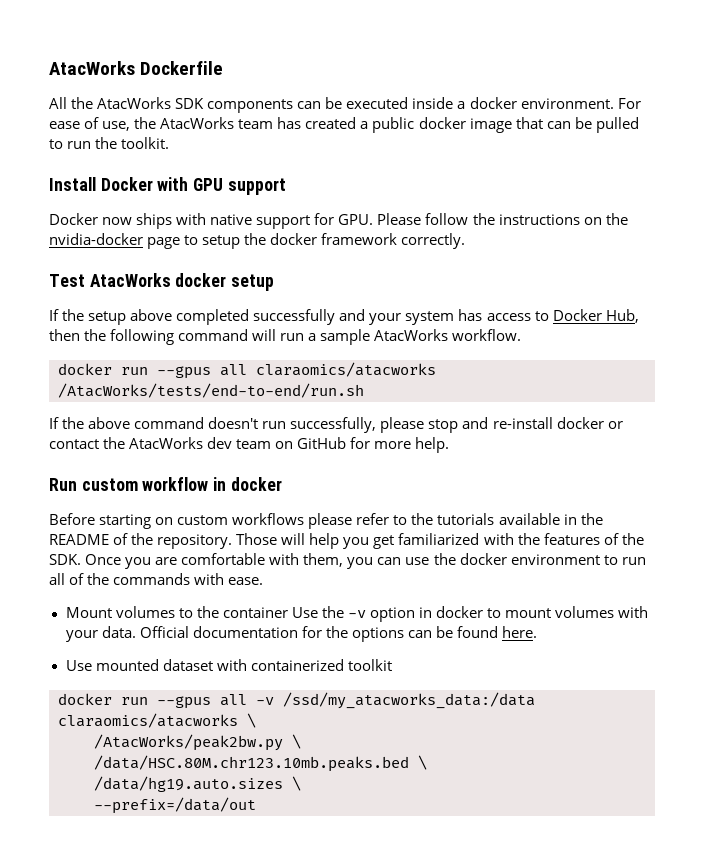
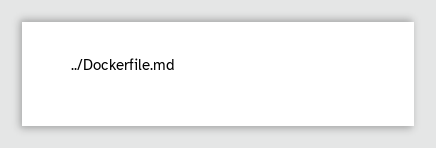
- AtacWorks Dockerfile
- All the AtacWorks SDK components can be executed inside a docker environment. For ease of use, the AtacWorks team has created a public docker image that can be pulled to run the toolkit.
- Install Docker with GPU support
- Docker now ships with native support for GPU. Please follow the instructions on the nvidia-docker page to setup the docker framework correctly.
- Test AtacWorks docker setup
- If the setup above completed successfully and your system has access to Docker Hub, then the following command will run a sample AtacWorks workflow.
- docker run --gpus all claraomics/atacworks /AtacWorks/tests/end-to-end/run.sh
- If the above command doesn't run successfully, please stop and re-install docker or contact the AtacWorks dev team on GitHub for more help.
- Run custom workflow in docker
- Before starting on custom workflows please refer to the tutorials available in the README of the repository. Those will help you get familiarized with the features of the SDK. Once you are comfortable with them, you can use the docker environment to run all of the commands with ease.
- Mount volumes to the container Use the -v option in docker to mount volumes with your data. Official documentation for the options can be found here.
- Use mounted dataset with containerized toolkit
- docker run --gpus all -v /ssd/my_atacworks_data:/data claraomics/atacworks \
- /AtacWorks/peak2bw.py \
- /data/HSC.80M.chr123.10mb.peaks.bed \
- /data/hg19.auto.sizes \
- --prefix=/data/out
+ ../Dockerfile.md

